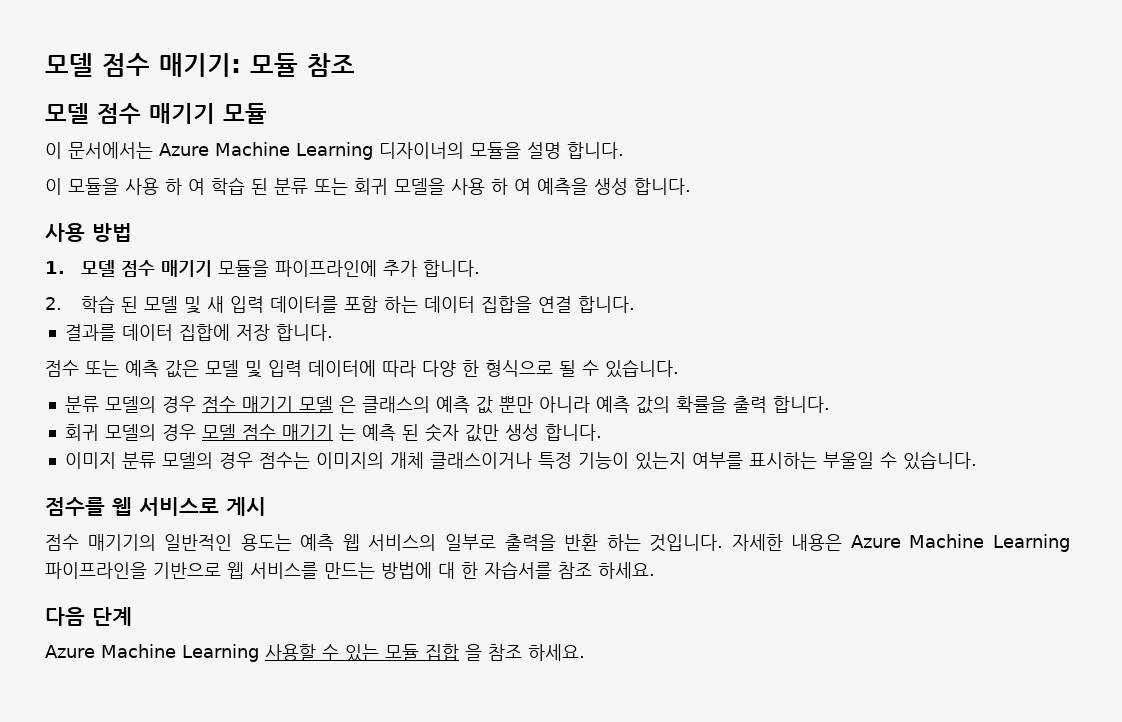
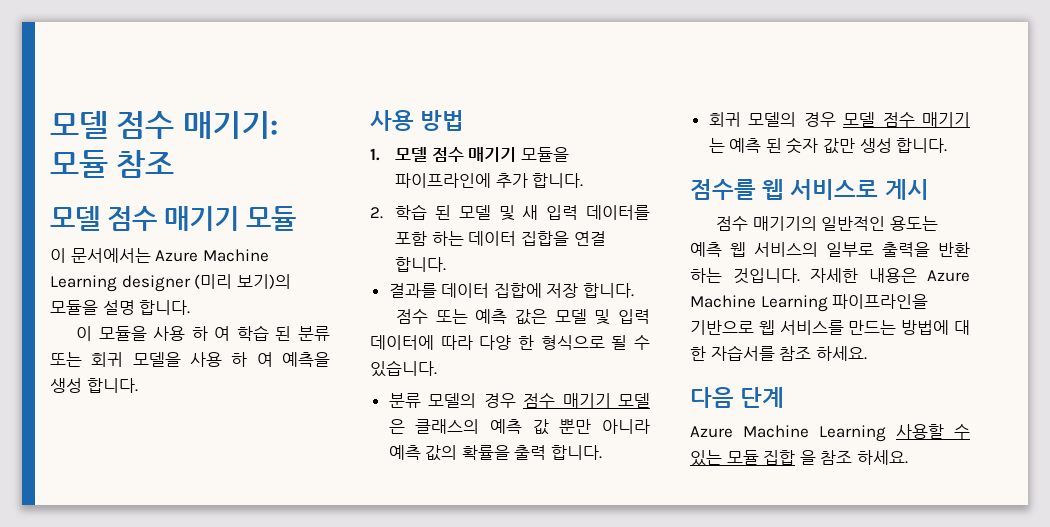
- 이 문서에서는 Azure Machine Learning 디자이너의 모듈을 설명 합니다.
+ 이 문서에서는 Azure Machine Learning designer (미리 보기)의 모듈을 설명 합니다.
- 이미지 분류 모델의 경우 점수는 이미지의 개체 클래스이거나 특정 기능이 있는지 여부를 표시하는 부울일 수 있습니다.

